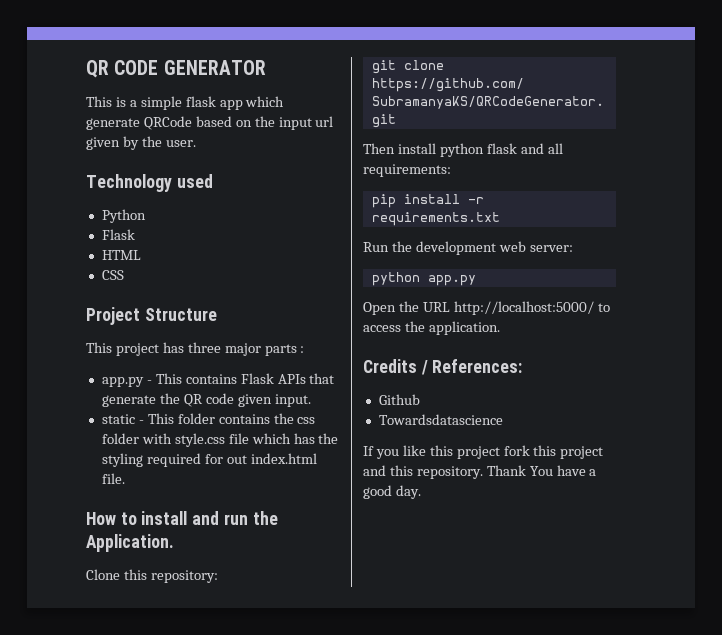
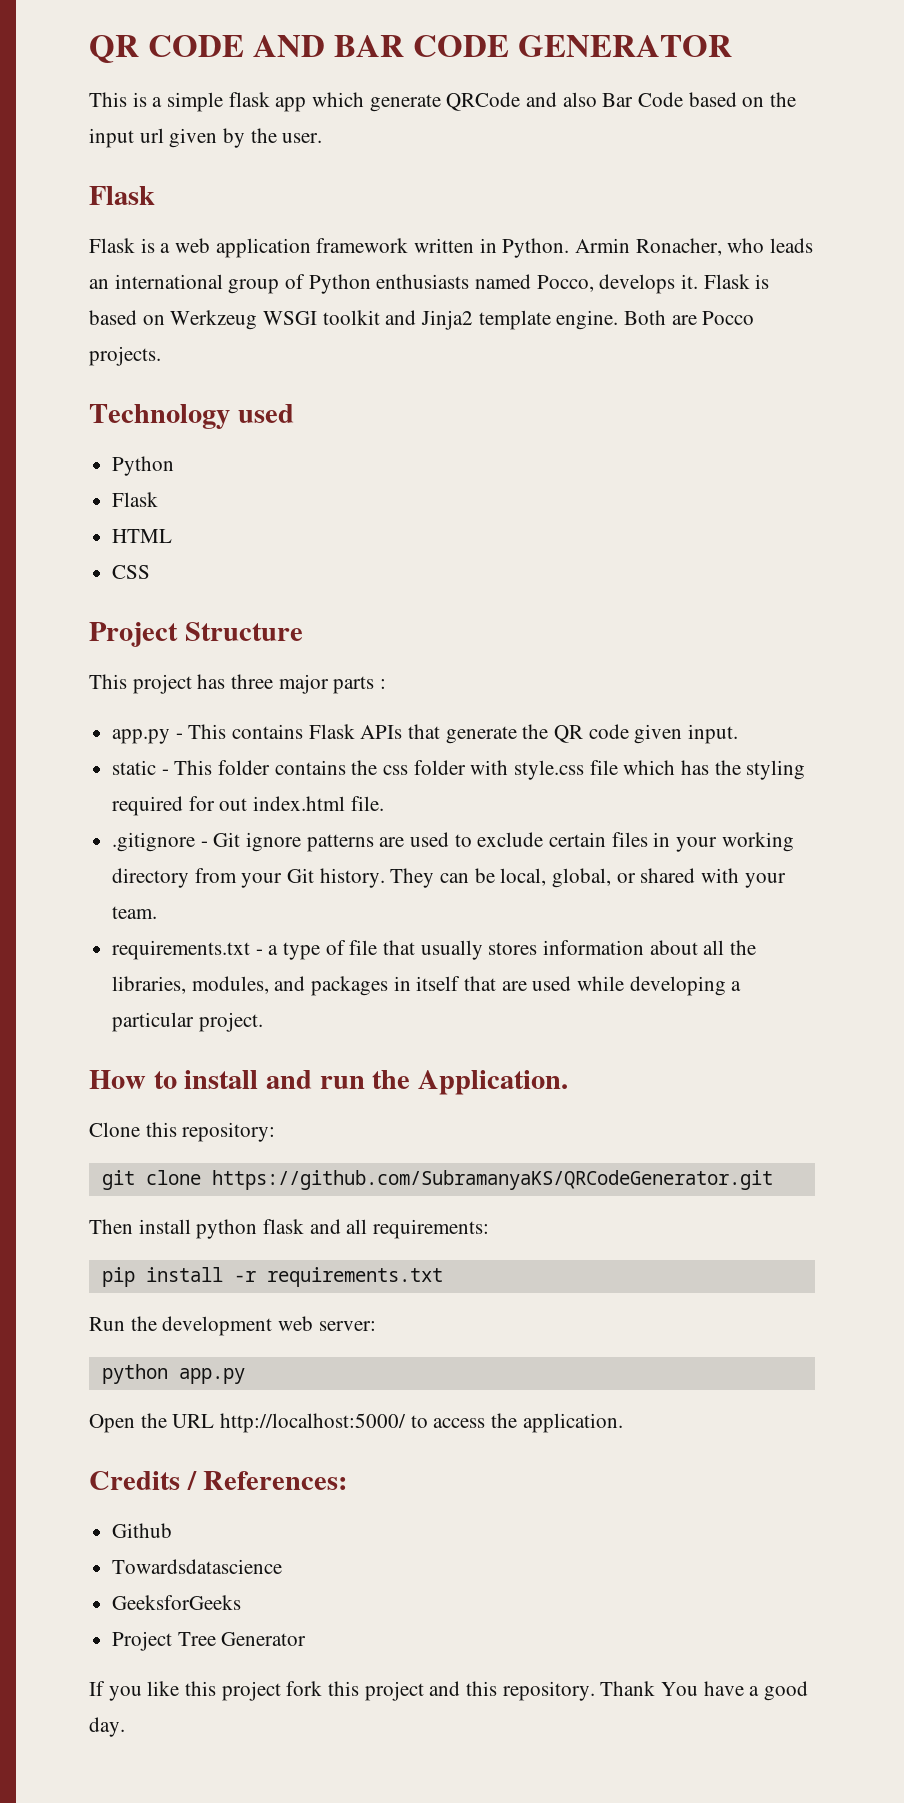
- QR CODE GENERATOR
+ QR CODE AND BAR CODE GENERATOR
- This is a simple flask app which generate QRCode based on the input url given by the user.
+ This is a simple flask app which generate QRCode and also Bar Code based on the input url given by the user.
+ Flask
+ Flask is a web application framework written in Python. Armin Ronacher, who leads an international group of Python enthusiasts named Pocco, develops it. Flask is based on Werkzeug WSGI toolkit and Jinja2 template engine. Both are Pocco projects.
+ .gitignore - Git ignore patterns are used to exclude certain files in your working directory from your Git history. They can be local, global, or shared with your team.
+ requirements.txt - a type of file that usually stores information about all the libraries, modules, and packages in itself that are used while developing a particular project.
+ GeeksforGeeks
+ Project Tree Generator

